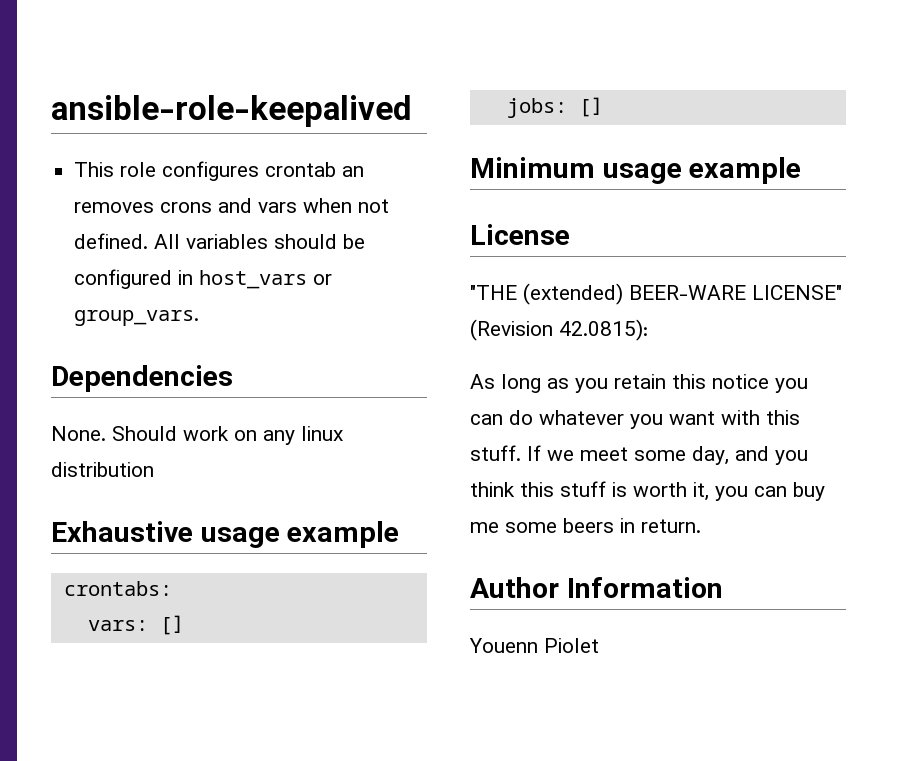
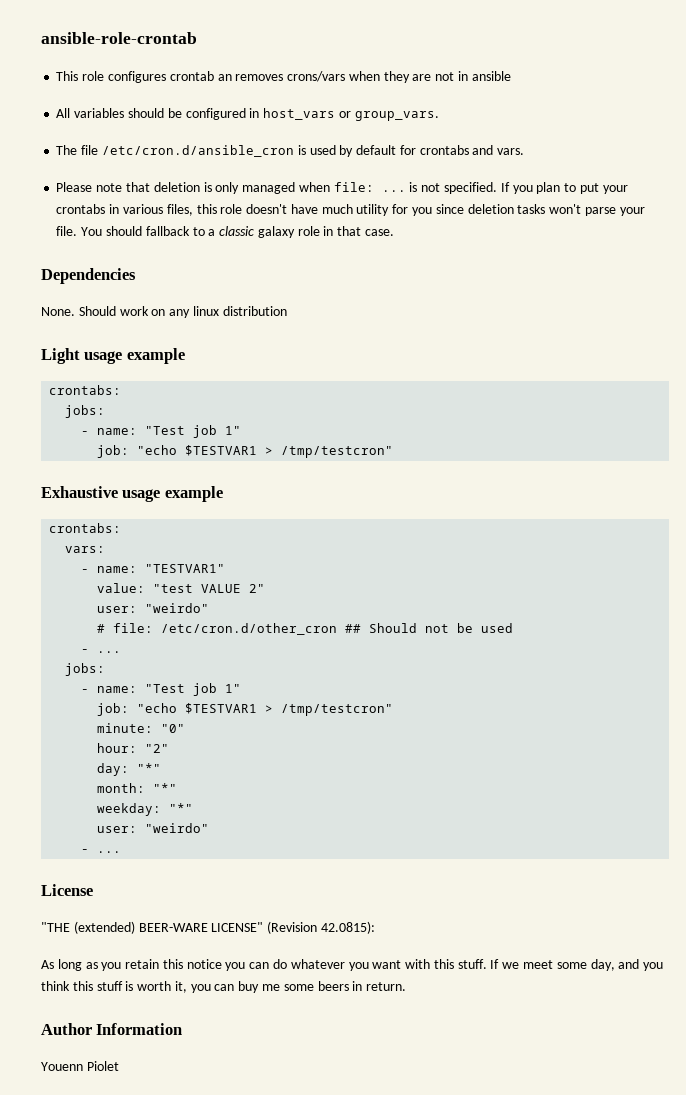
- ansible-role-keepalived
+ ansible-role-crontab
- This role configures crontab an removes crons and vars when not defined. All variables should be configured in host_vars or group_vars.
+ This role configures crontab an removes crons/vars when they are not in ansible
+ All variables should be configured in host_vars or group_vars.
+ The file /etc/cron.d/ansible_cron is used by default for crontabs and vars.
+ Please note that deletion is only managed when file: ... is not specified. If you plan to put your crontabs in various files, this role doesn't have much utility for you since deletion tasks won't parse your file. You should fallback to a classic galaxy role in that case.
+ Light usage example
+ crontabs:
+ jobs:
+ - name: "Test job 1"
+ job: "echo $TESTVAR1 > /tmp/testcron"
- vars: []
- jobs: []
- Minimum usage example
+ vars:
+ - name: "TESTVAR1"
+ value: "test VALUE 2"
+ user: "weirdo"
+ # file: /etc/cron.d/other_cron ## Should not be used
+ - ...
+ jobs:
+ - name: "Test job 1"
+ job: "echo $TESTVAR1 > /tmp/testcron"
+ minute: "0"
+ hour: "2"
+ day: "*"
+ month: "*"
+ weekday: "*"
+ user: "weirdo"
+ - ...

